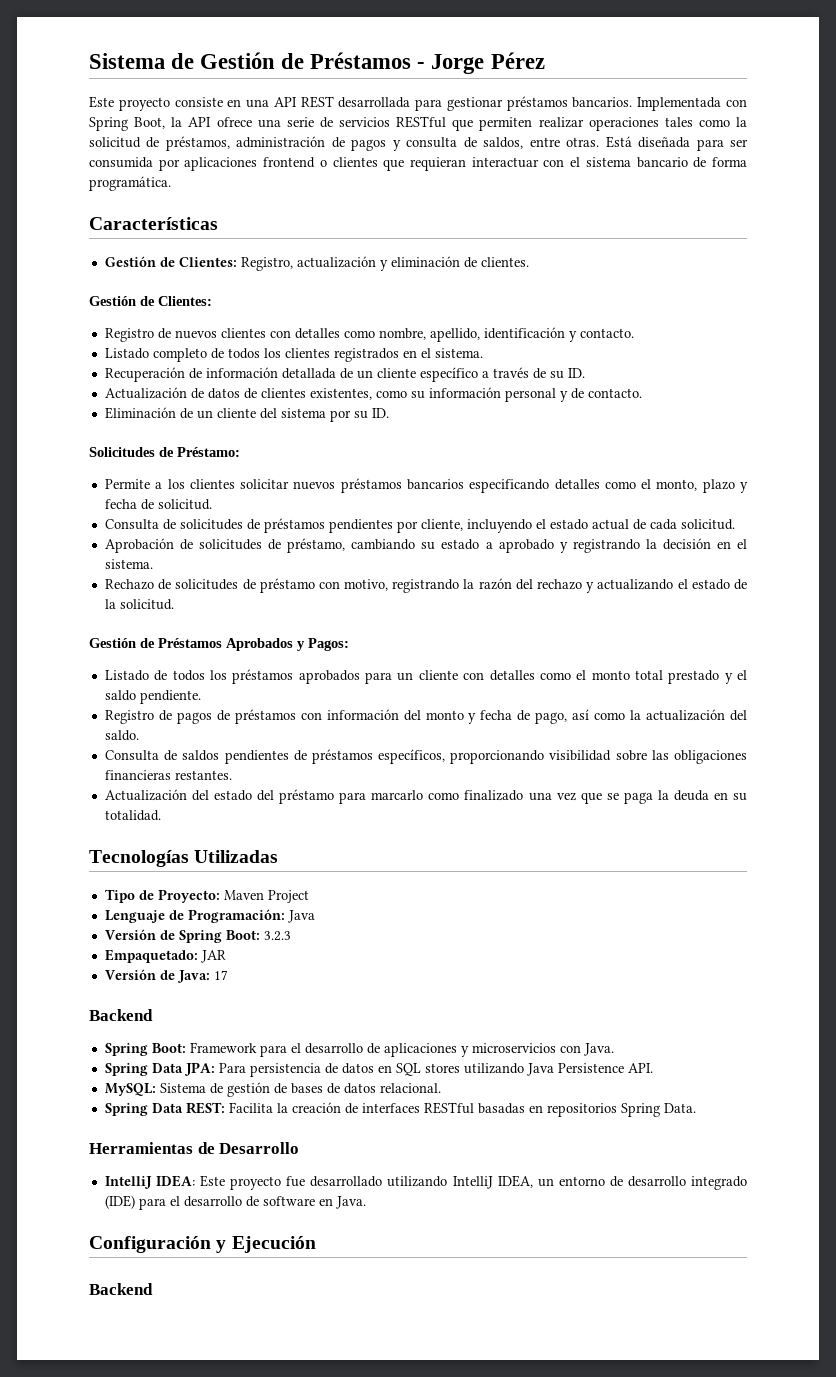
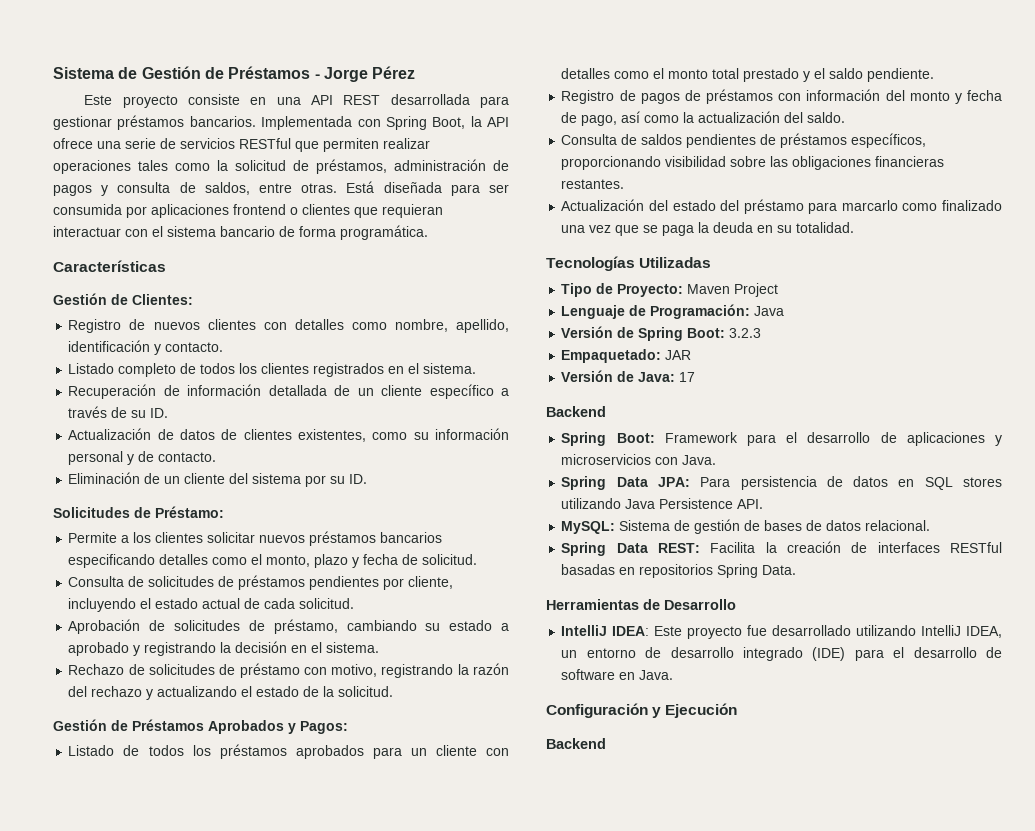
- Gestión de Clientes: Registro, actualización y eliminación de clientes.

